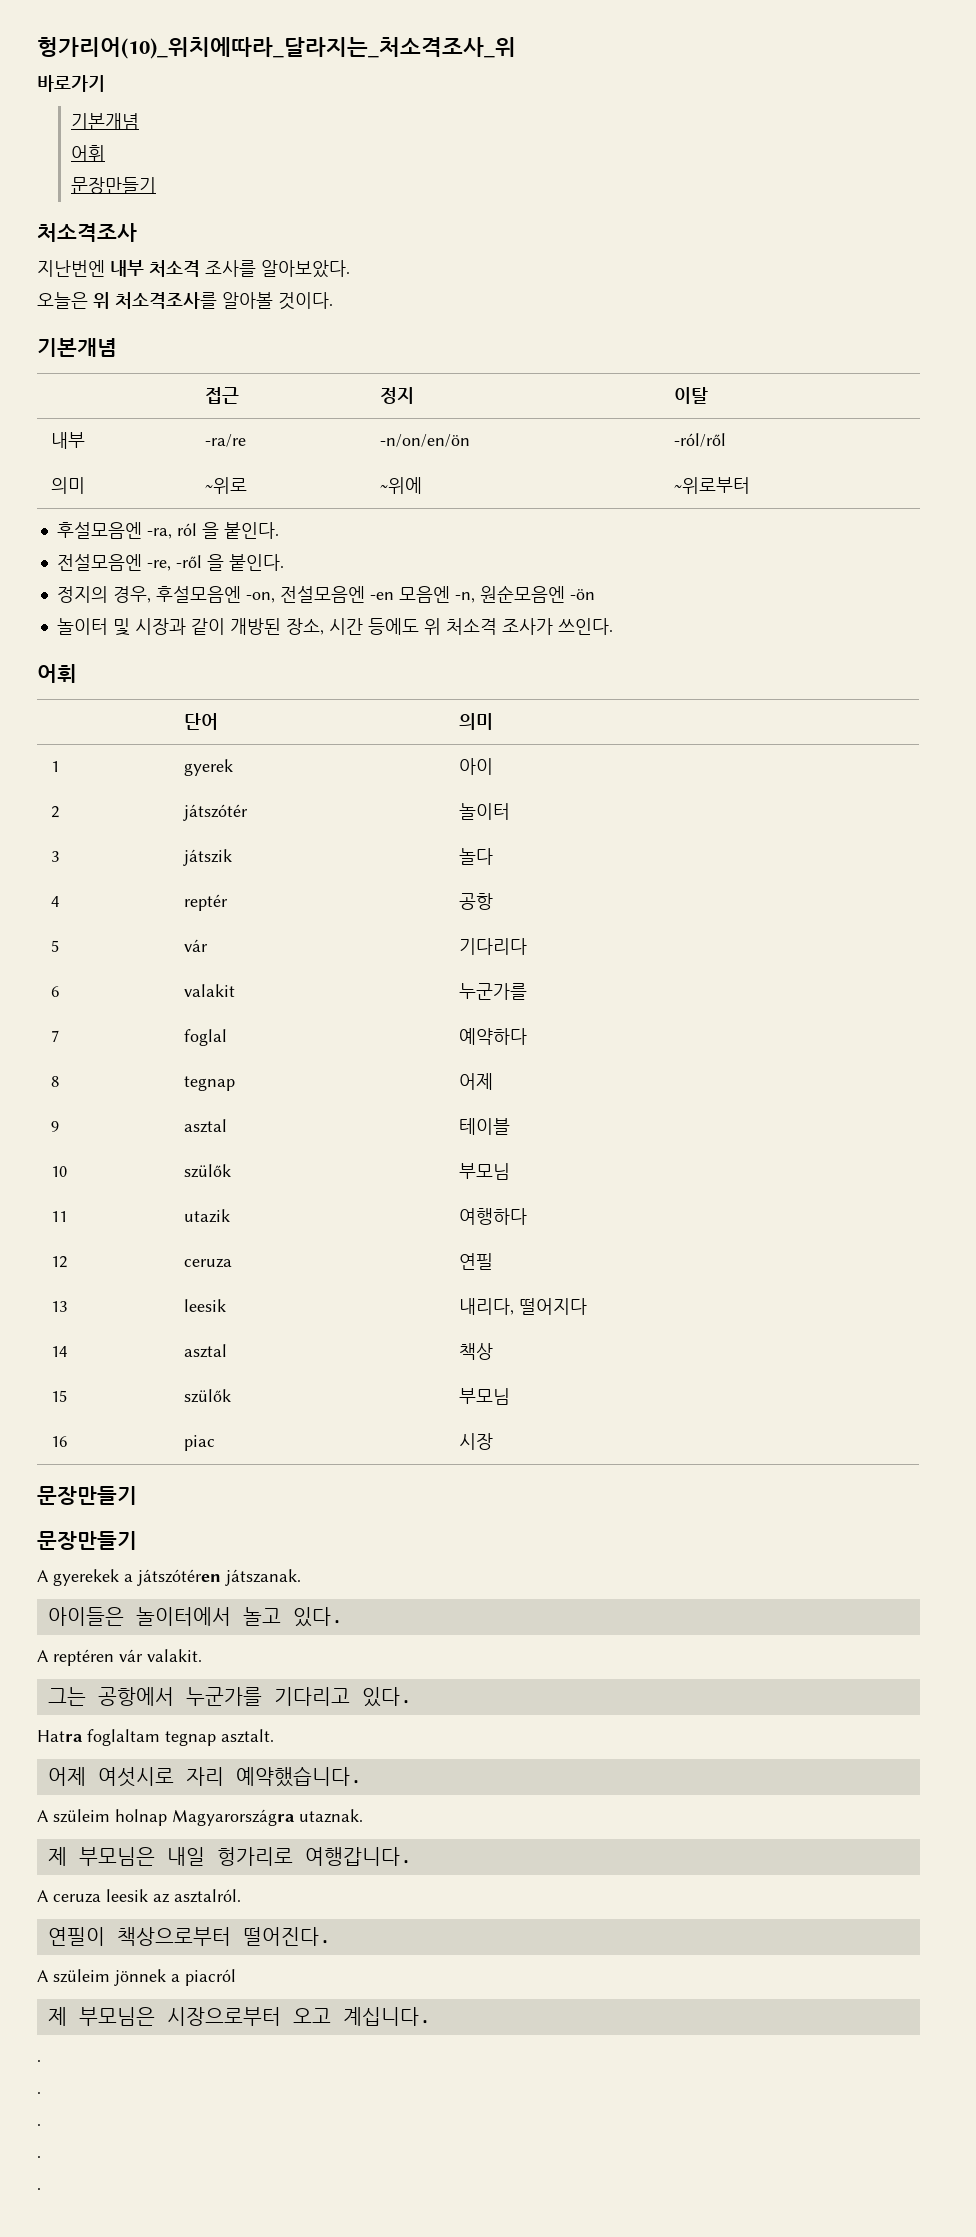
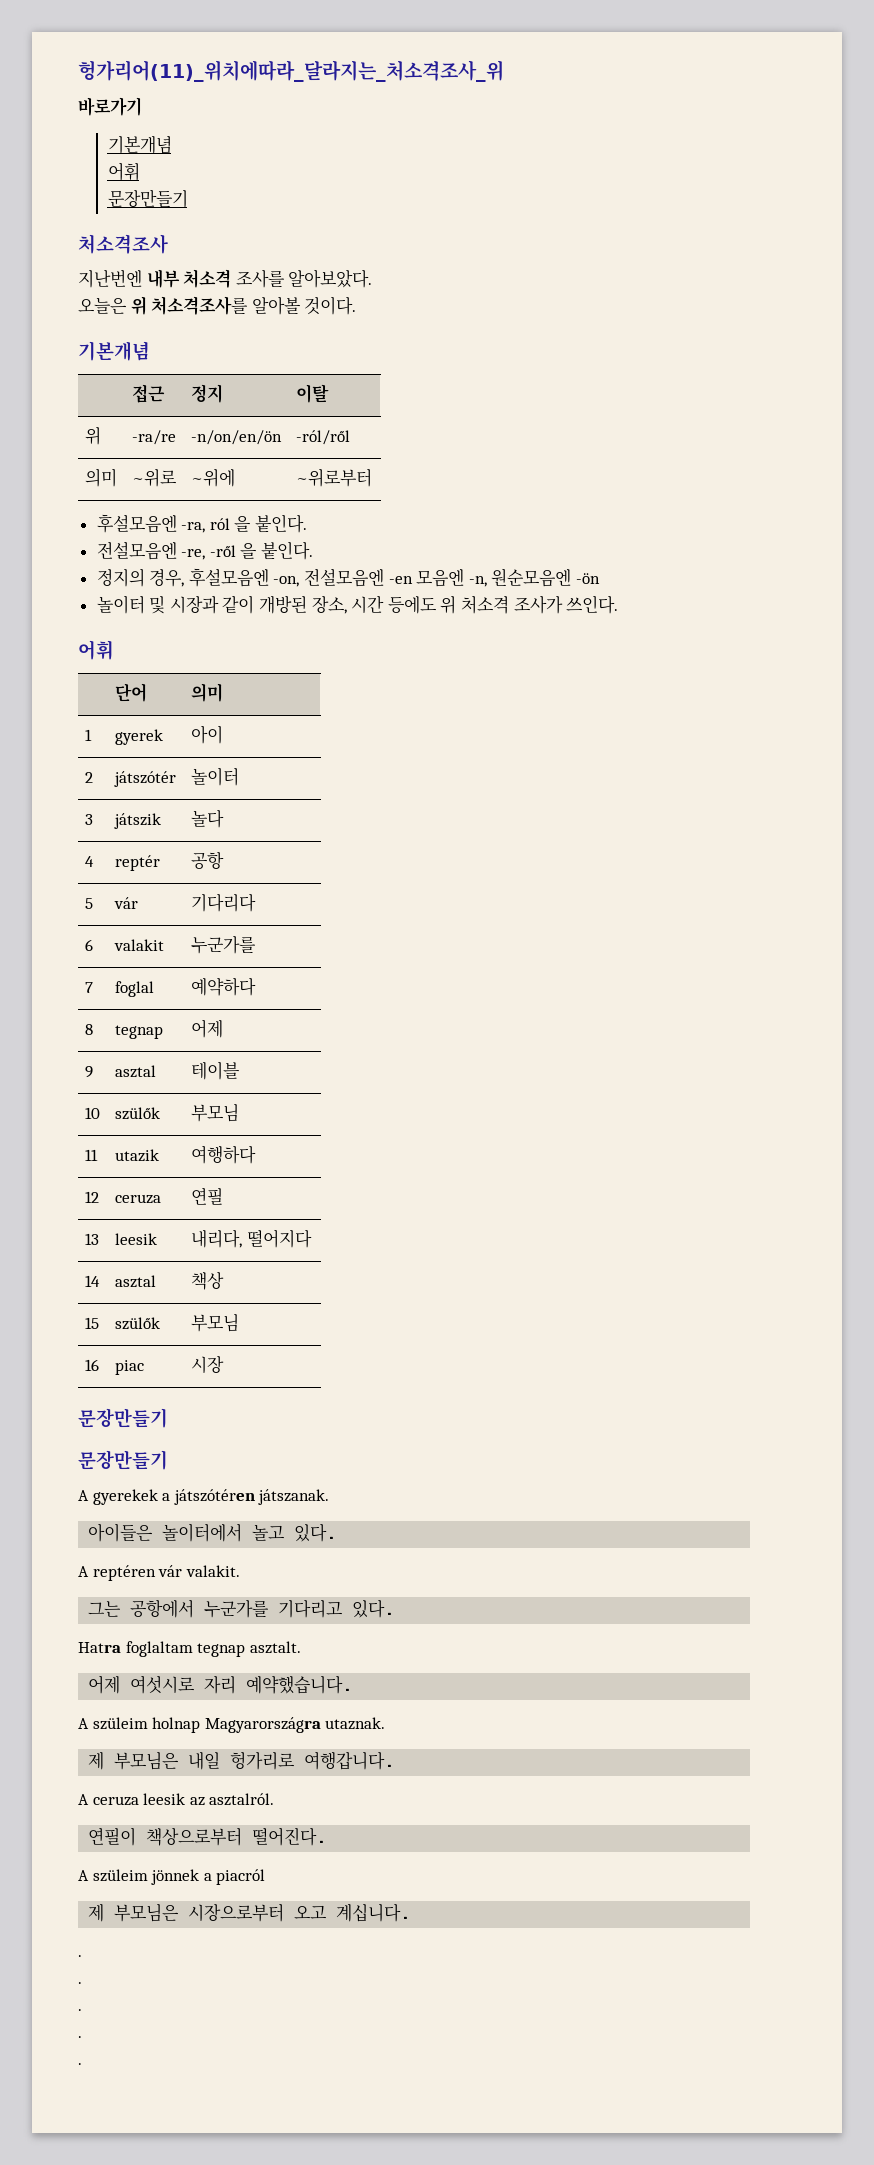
- 헝가리어(10)_위치에따라_달라지는_처소격조사_위
+ 헝가리어(11)_위치에따라_달라지는_처소격조사_위
- 내부 | -ra/re | -n/on/en/ön | -ról/ről
+ 위 | -ra/re | -n/on/en/ön | -ról/ről

